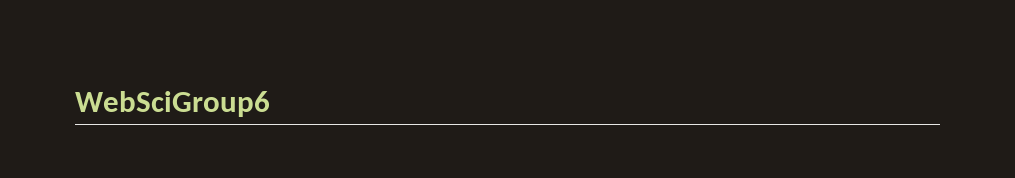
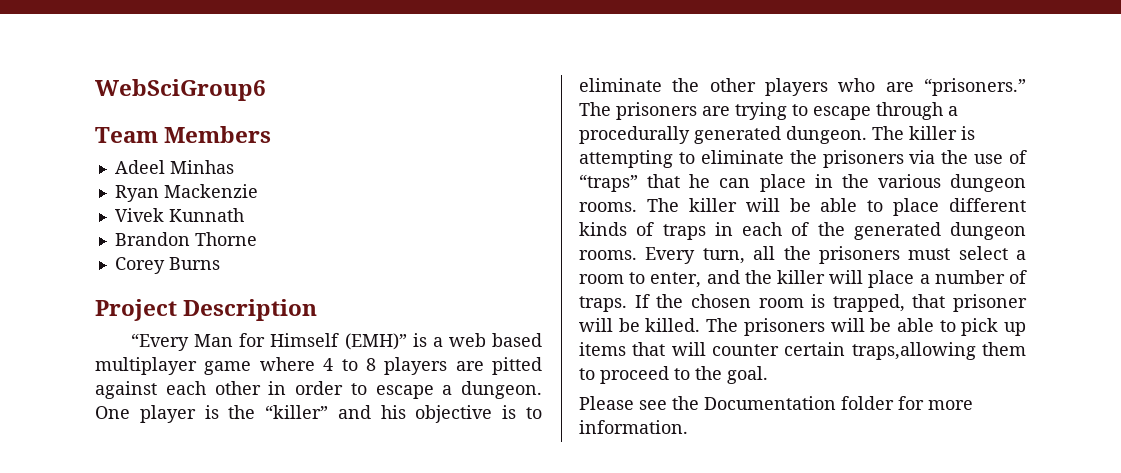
+ Team Members
+ Adeel Minhas
+ Ryan Mackenzie
+ Vivek Kunnath
+ Brandon Thorne
+ Corey Burns
+ Project Description
+ “Every Man for Himself (EMH)” is a web based multiplayer game where 4 to 8 players are pitted against each other in order to escape a dungeon. One player is the “killer” and his objective is to eliminate the other players who are “prisoners.” The prisoners are trying to escape through a procedurally generated dungeon. The killer is attempting to eliminate the prisoners via the use of “traps” that he can place in the various dungeon rooms. The killer will be able to place different kinds of traps in each of the generated dungeon rooms. Every turn, all the prisoners must select a room to enter, and the killer will place a number of traps. If the chosen room is trapped, that prisoner will be killed. The prisoners will be able to pick up items that will counter certain traps,allowing them to proceed to the goal.
+ Please see the Documentation folder for more information.

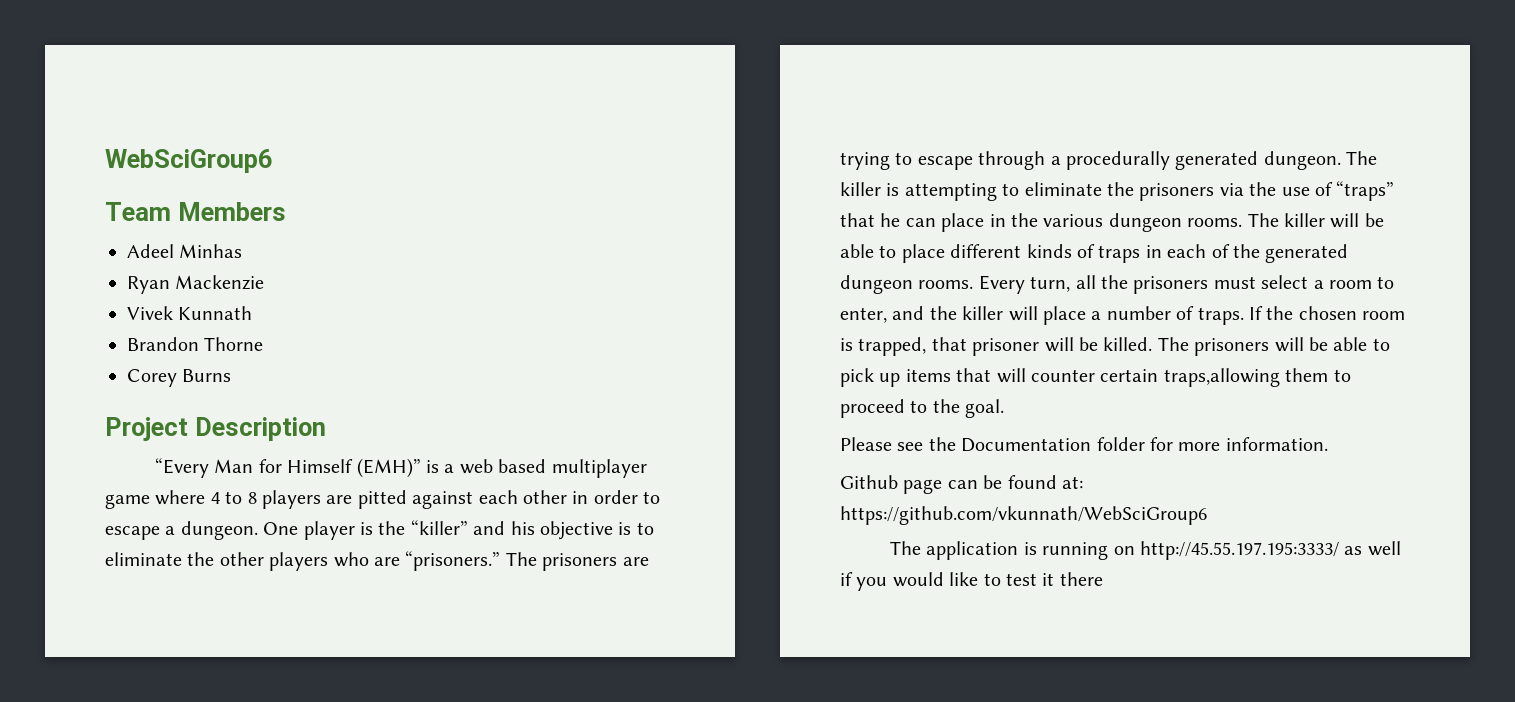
+ Github page can be found at: https://github.com/vkunnath/WebSciGroup6
+ The application is running on http://45.55.197.195:3333/ as well if you would like to test it there

